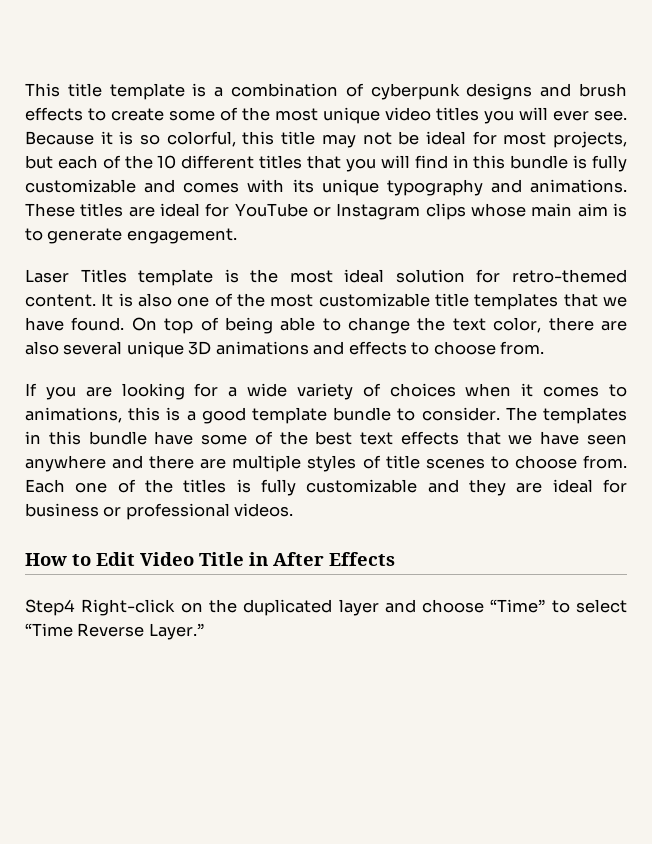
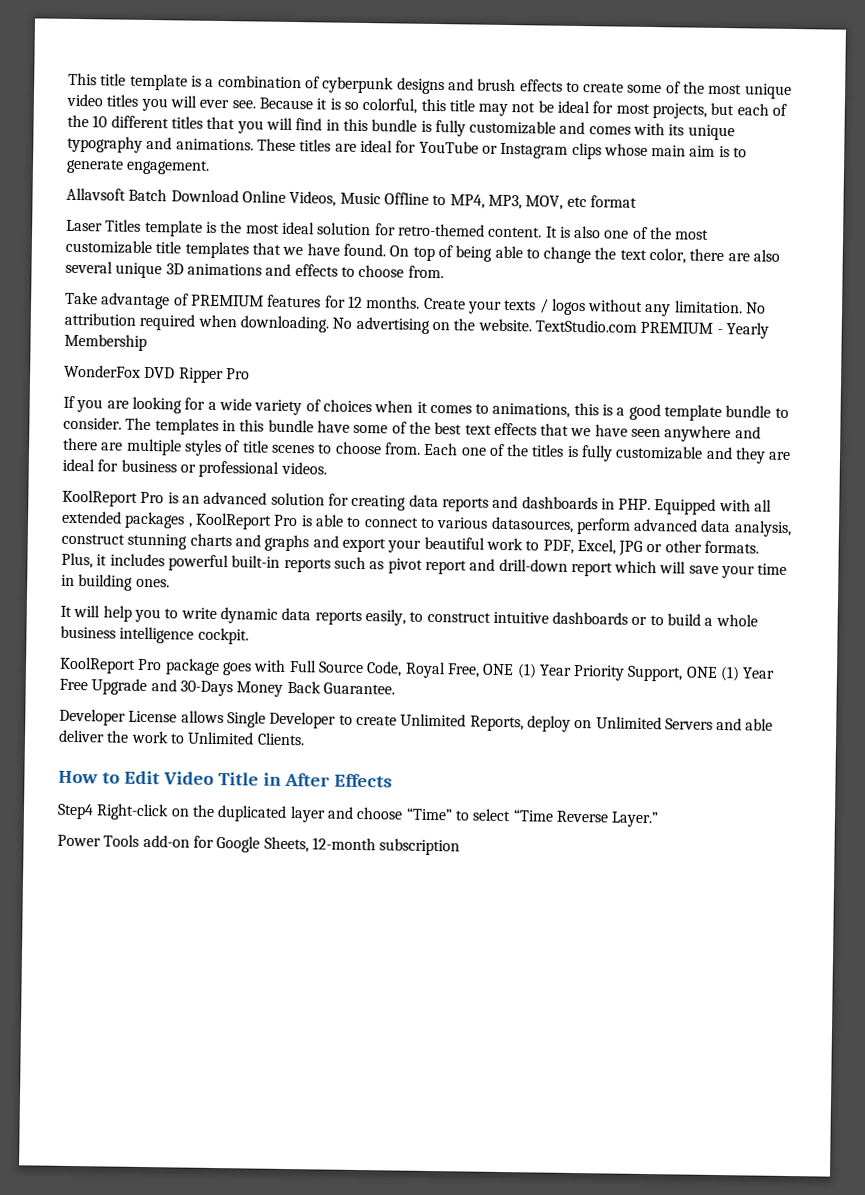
+ Allavsoft Batch Download Online Videos, Music Offline to MP4, MP3, MOV, etc format
+ Take advantage of PREMIUM features for 12 months. Create your texts / logos without any limitation. No attribution required when downloading. No advertising on the website. TextStudio.com PREMIUM - Yearly Membership
+ WonderFox DVD Ripper Pro
+ KoolReport Pro is an advanced solution for creating data reports and dashboards in PHP. Equipped with all extended packages , KoolReport Pro is able to connect to various datasources, perform advanced data analysis, construct stunning charts and graphs and export your beautiful work to PDF, Excel, JPG or other formats. Plus, it includes powerful built-in reports such as pivot report and drill-down report which will save your time in building ones.
+ It will help you to write dynamic data reports easily, to construct intuitive dashboards or to build a whole business intelligence cockpit.
+ KoolReport Pro package goes with Full Source Code, Royal Free, ONE (1) Year Priority Support, ONE (1) Year Free Upgrade and 30-Days Money Back Guarantee.
+ Developer License allows Single Developer to create Unlimited Reports, deploy on Unlimited Servers and able deliver the work to Unlimited Clients.
+ Power Tools add-on for Google Sheets, 12-month subscription

